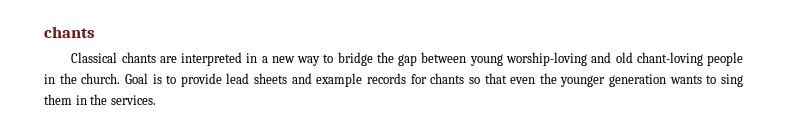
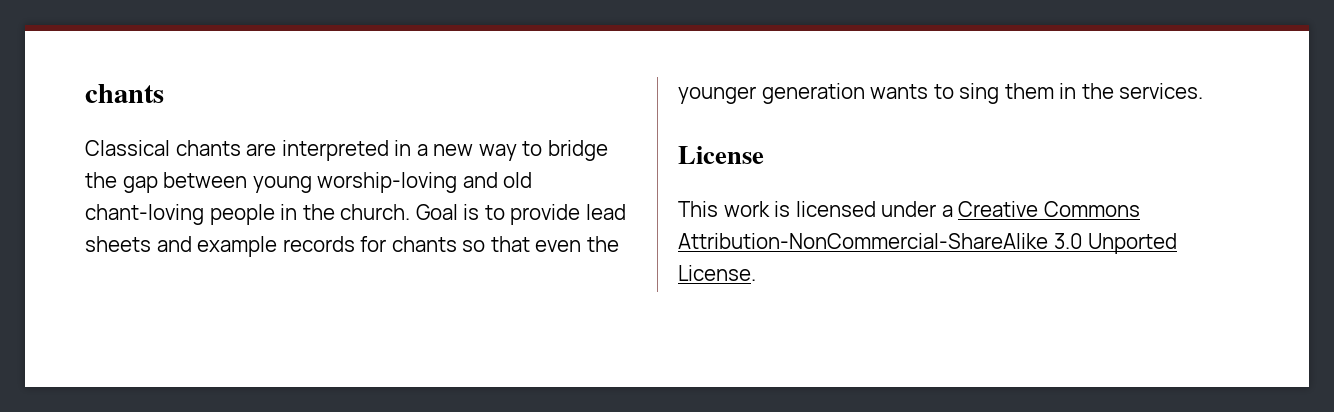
+ License
+ This work is licensed under a Creative Commons Attribution-NonCommercial-ShareAlike 3.0 Unported License.

